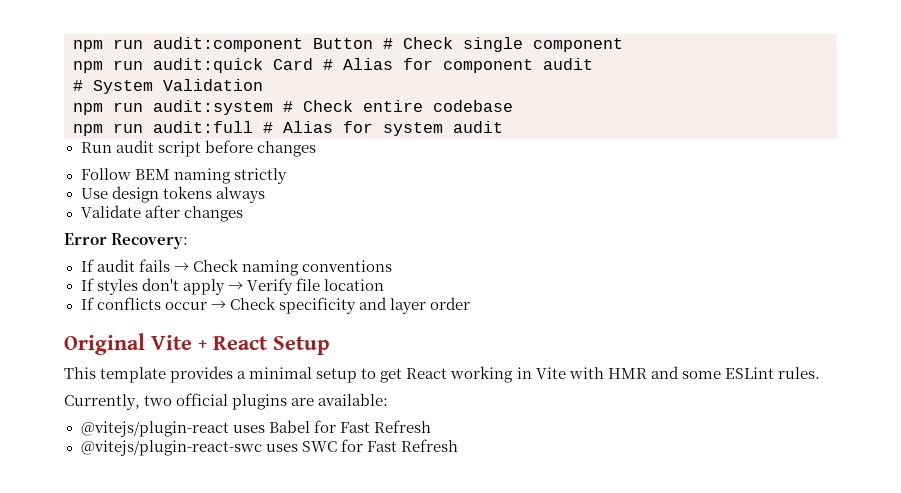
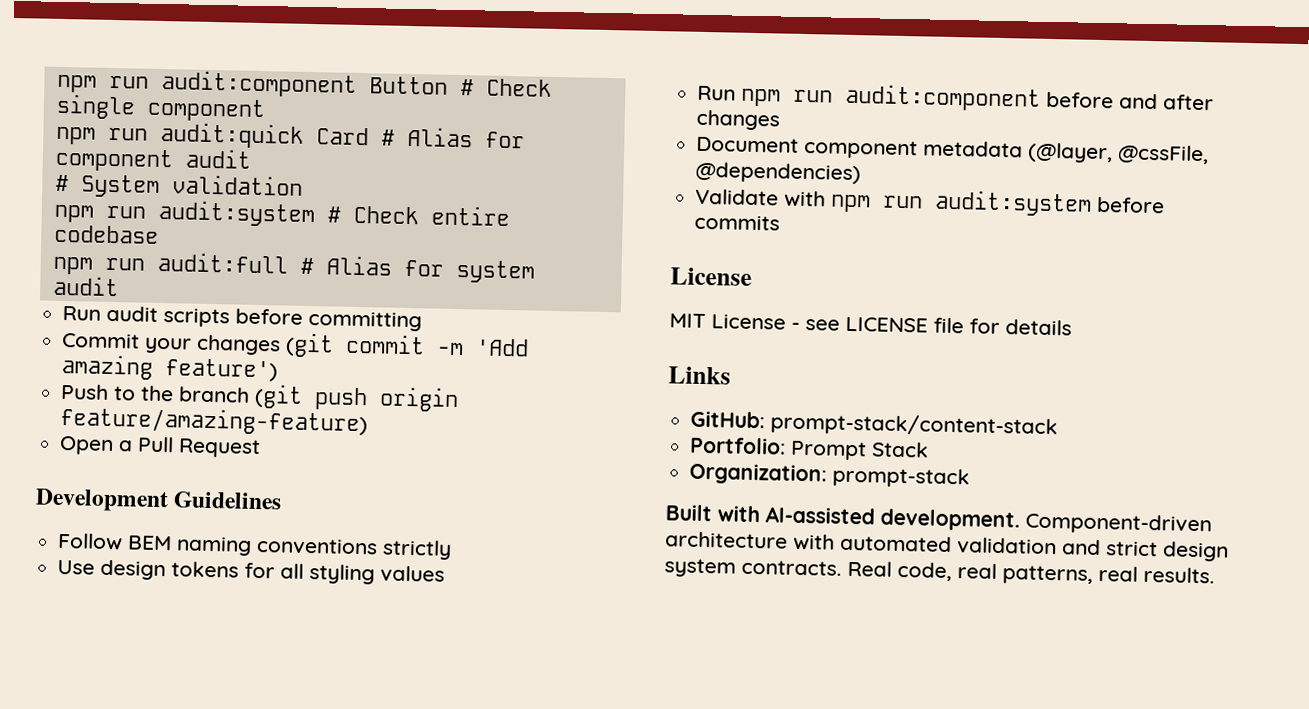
- # System Validation
+ # System validation
- Run audit script before changes
+ Run audit scripts before committing
+ Commit your changes (git commit -m 'Add amazing feature')
+ Push to the branch (git push origin feature/amazing-feature)
+ Open a Pull Request
+ Development Guidelines
- Follow BEM naming strictly
+ Follow BEM naming conventions strictly
- Use design tokens always
- Validate after changes
- Error Recovery:
- If audit fails → Check naming conventions
- If styles don't apply → Verify file location
- If conflicts occur → Check specificity and layer order
- Original Vite + React Setup
- This template provides a minimal setup to get React working in Vite with HMR and some ESLint rules.
- Currently, two official plugins are available:
- @vitejs/plugin-react uses Babel for Fast Refresh
- @vitejs/plugin-react-swc uses SWC for Fast Refresh
+ Use design tokens for all styling values
+ Run npm run audit:component before and after changes
+ Document component metadata (@layer, @cssFile, @dependencies)
+ Validate with npm run audit:system before commits
+ License
+ MIT License - see LICENSE file for details
+ Links
+ GitHub: prompt-stack/content-stack
+ Portfolio: Prompt Stack
+ Organization: prompt-stack
+ Built with AI-assisted development. Component-driven architecture with automated validation and strict design system contracts. Real code, real patterns, real results.

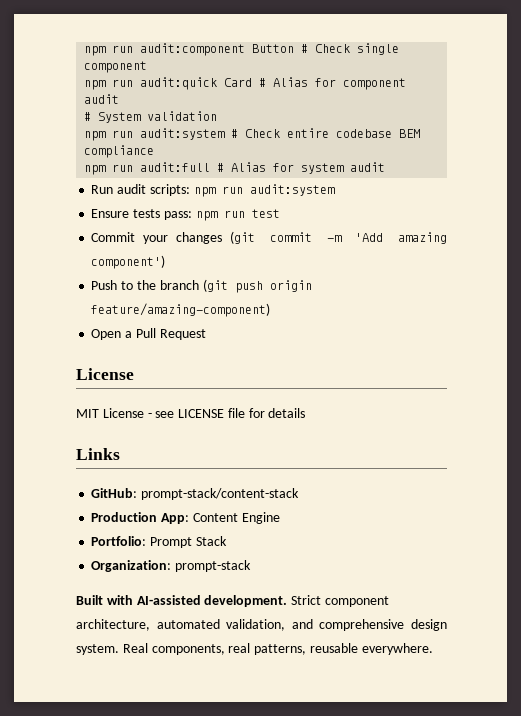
- npm run audit:system # Check entire codebase
+ npm run audit:system # Check entire codebase BEM compliance
- Run audit scripts before committing
+ Run audit scripts: npm run audit:system
+ Ensure tests pass: npm run test
- Commit your changes (git commit -m 'Add amazing feature')
+ Commit your changes (git commit -m 'Add amazing component')
- Push to the branch (git push origin feature/amazing-feature)
+ Push to the branch (git push origin feature/amazing-component)
- Development Guidelines
- Follow BEM naming conventions strictly
- Use design tokens for all styling values
- Run npm run audit:component before and after changes
- Document component metadata (@layer, @cssFile, @dependencies)
- Validate with npm run audit:system before commits
+ Production App: Content Engine
- Component-driven architecture with automated validation and strict design system contracts. Real code, real patterns, real results.
+ Strict component architecture, automated validation, and comprehensive design system. Real components, real patterns, reusable everywhere.

